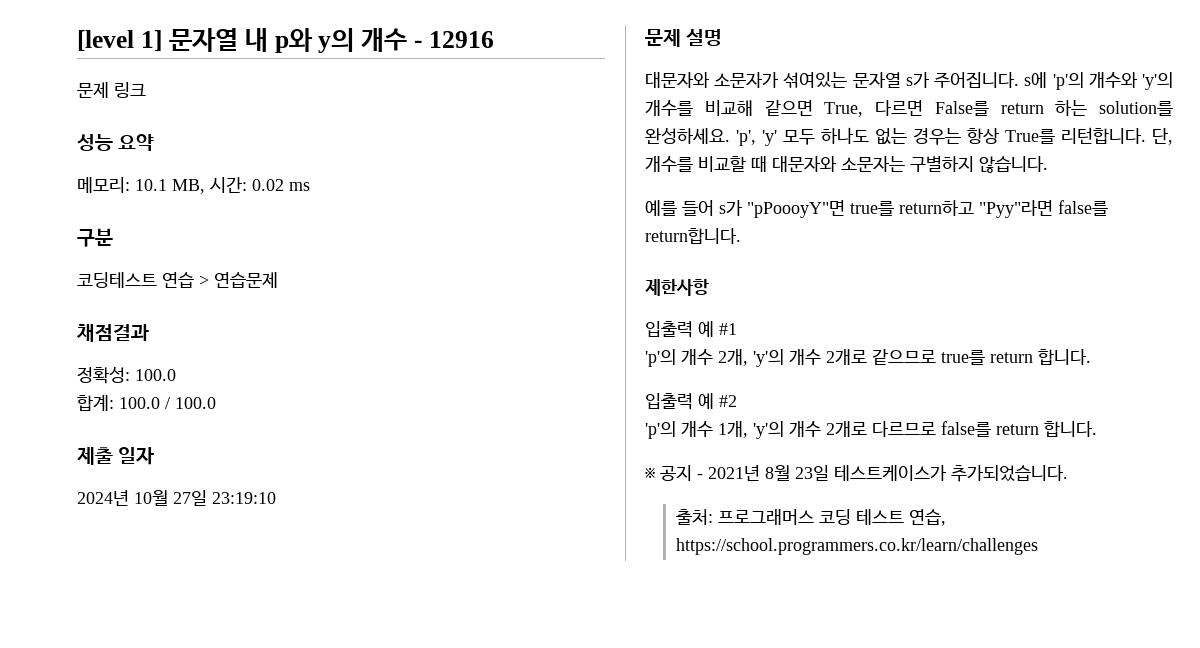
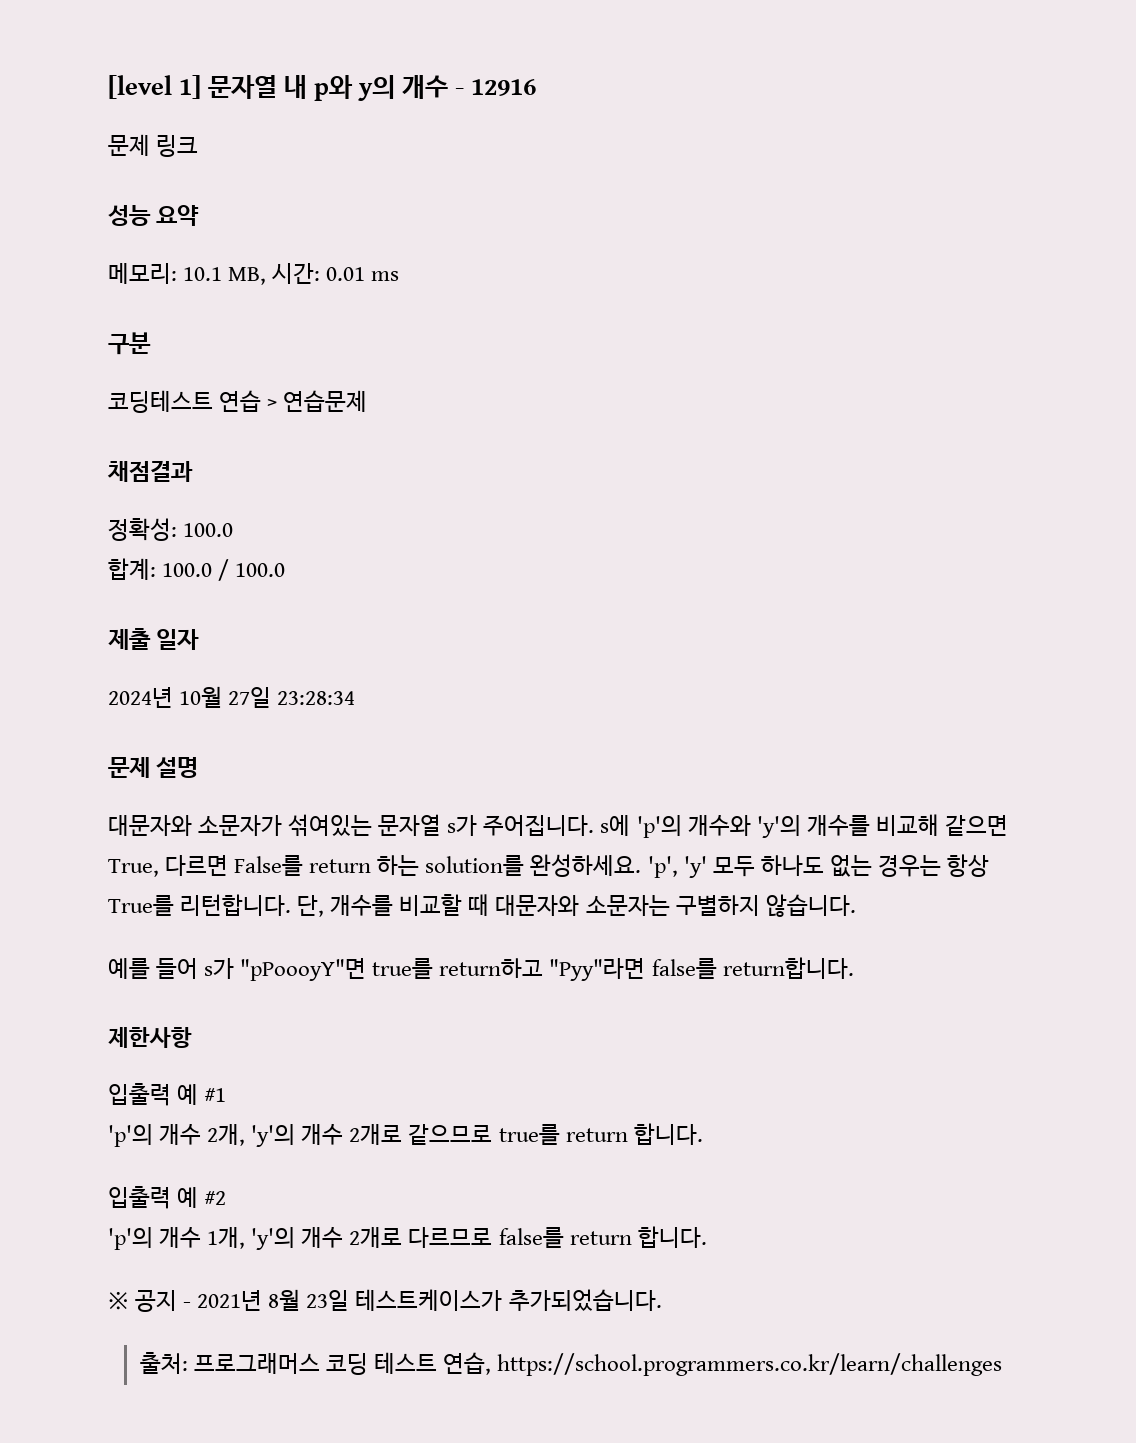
- 메모리: 10.1 MB, 시간: 0.02 ms
+ 메모리: 10.1 MB, 시간: 0.01 ms
- 2024년 10월 27일 23:19:10
+ 2024년 10월 27일 23:28:34

